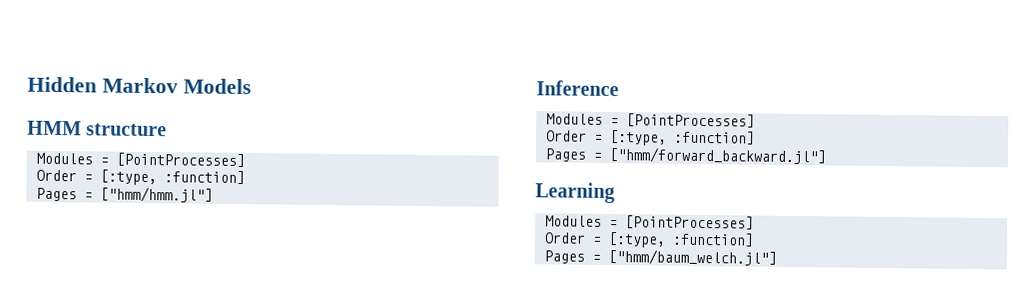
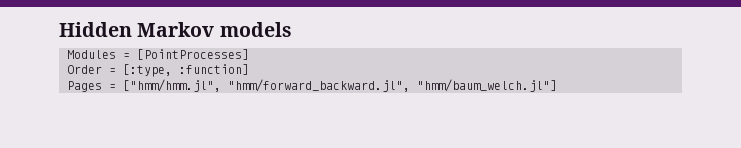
- Hidden Markov Models
- HMM structure
+ Hidden Markov models
  Modules = [PointProcesses]
  Order = [:type, :function]
- Pages = ["hmm/hmm.jl"]
- Inference
- Modules = [PointProcesses]
- Order = [:type, :function]
- Pages = ["hmm/forward_backward.jl"]
- Learning
- Modules = [PointProcesses]
- Order = [:type, :function]
- Pages = ["hmm/baum_welch.jl"]
+ Pages = ["hmm/hmm.jl", "hmm/forward_backward.jl", "hmm/baum_welch.jl"]

